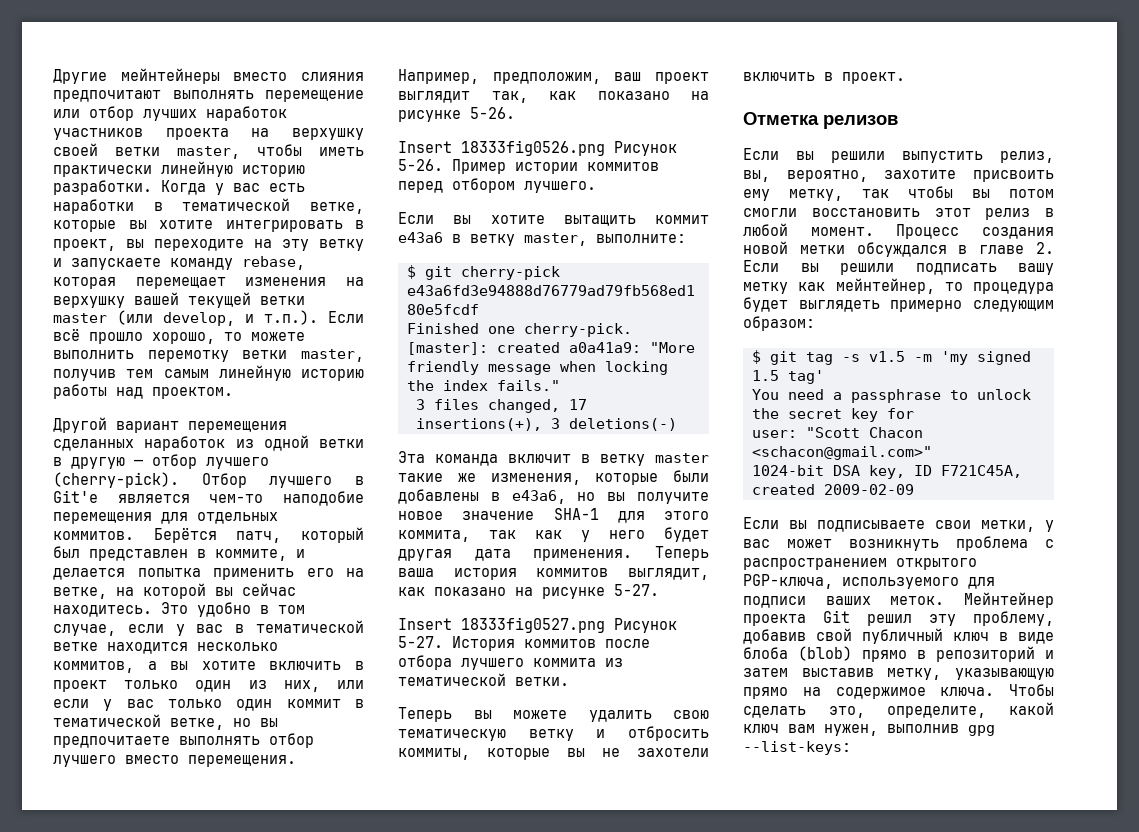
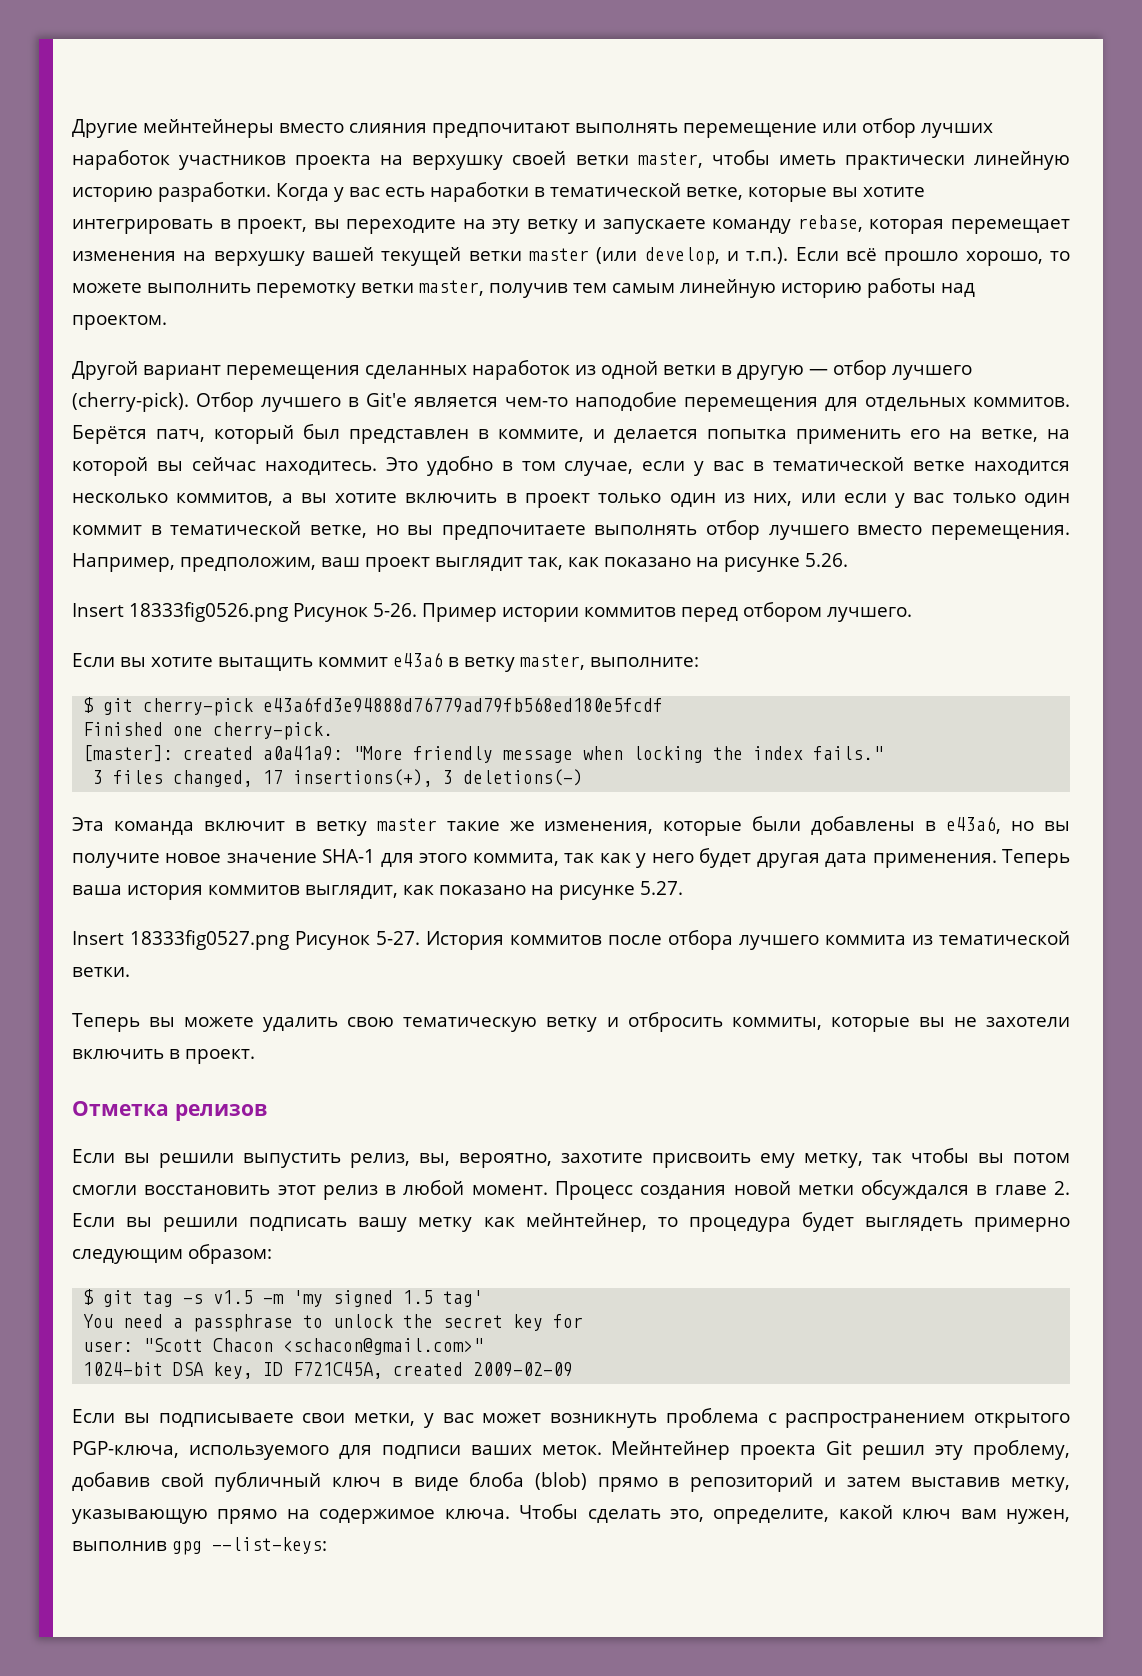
- Например, предположим, ваш проект выглядит так, как показано на рисунке 5-26.
+ Например, предположим, ваш проект выглядит так, как показано на рисунке 5.26.
- Теперь ваша история коммитов выглядит, как показано на рисунке 5-27.
+ Теперь ваша история коммитов выглядит, как показано на рисунке 5.27.

